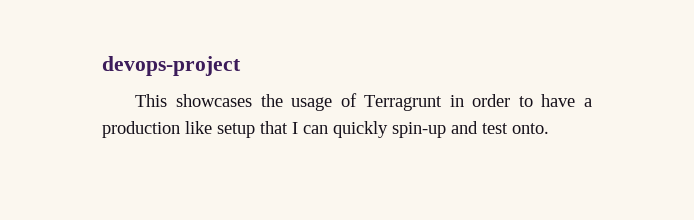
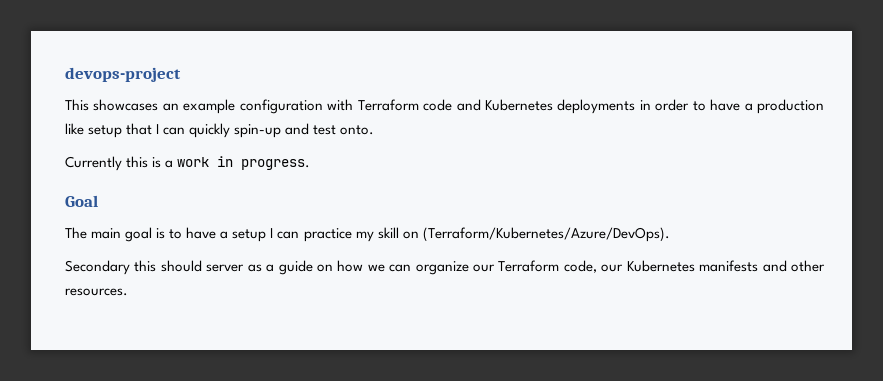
- This showcases the usage of Terragrunt in order to have a production like setup that I can quickly spin-up and test onto.
+ This showcases an example configuration with Terraform code and Kubernetes deployments in order to have a production like setup that I can quickly spin-up and test onto.
+ Currently this is a work in progress.
+ Goal
+ The main goal is to have a setup I can practice my skill on (Terraform/Kubernetes/Azure/DevOps).
+ Secondary this should server as a guide on how we can organize our Terraform code, our Kubernetes manifests and other resources.

